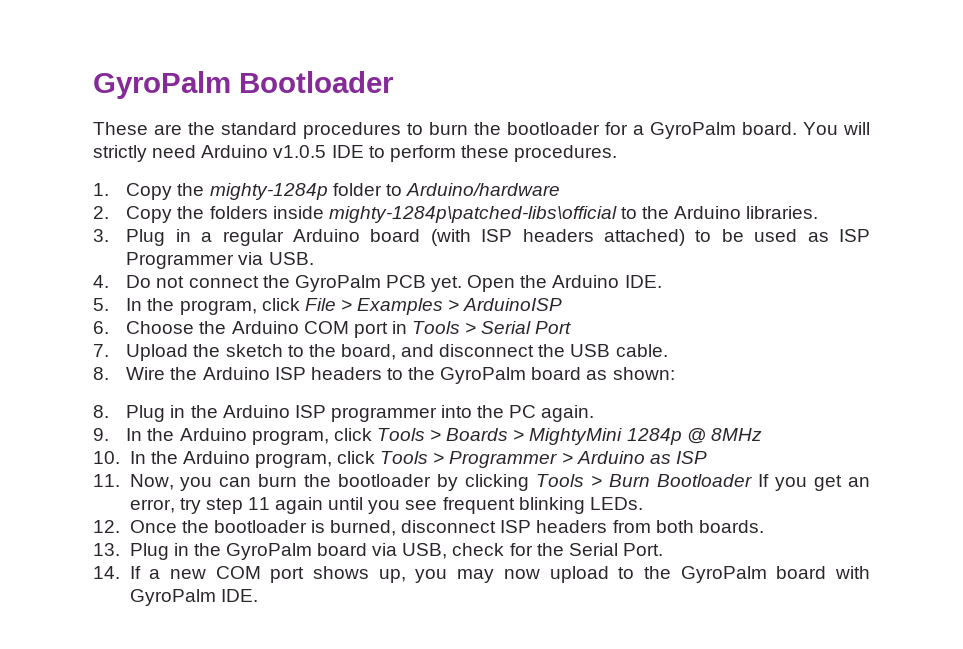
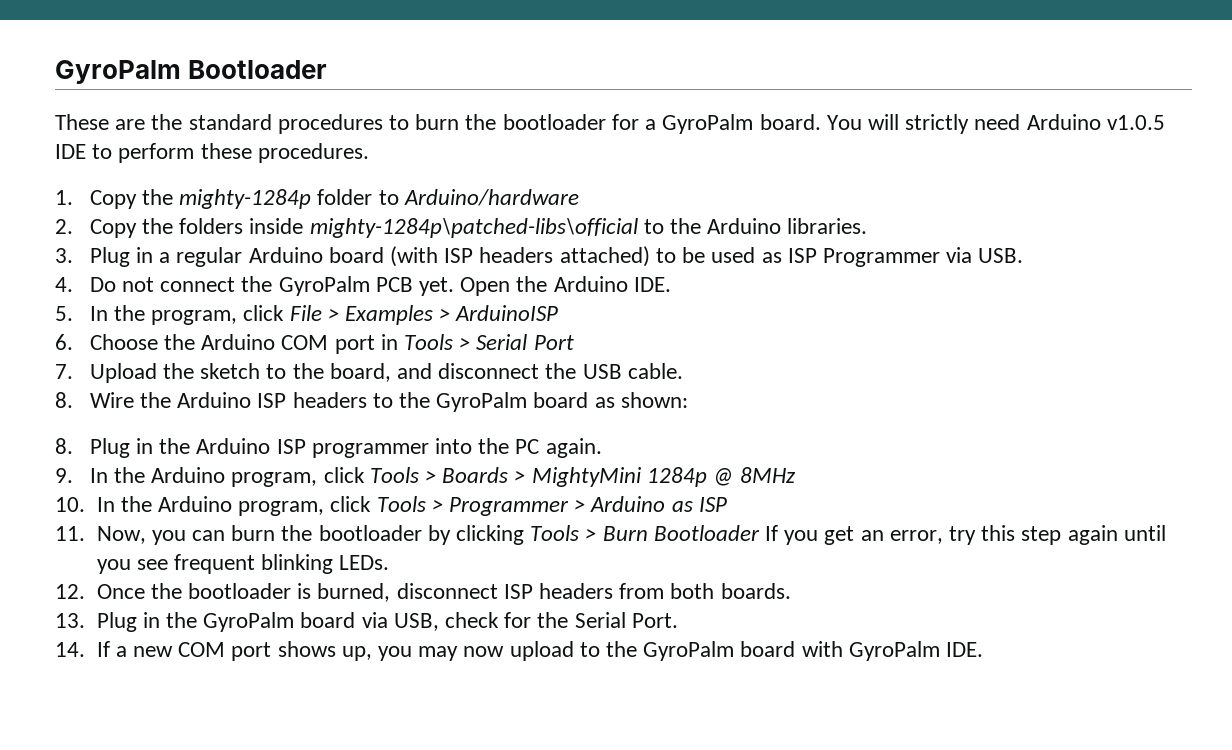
- 11. Now, you can burn the bootloader by clicking Tools > Burn Bootloader If you get an error, try step 11 again until you see frequent blinking LEDs.
+ 11. Now, you can burn the bootloader by clicking Tools > Burn Bootloader If you get an error, try this step again until you see frequent blinking LEDs.

